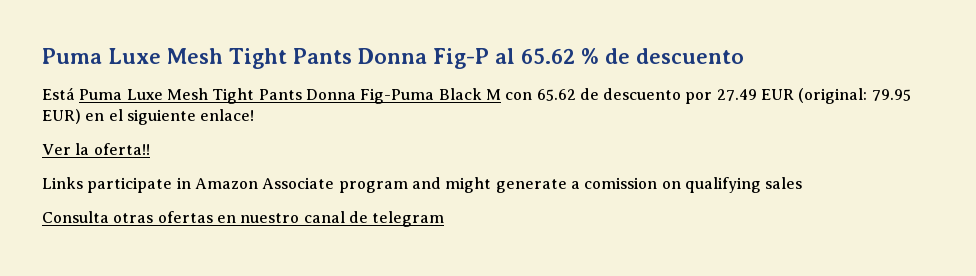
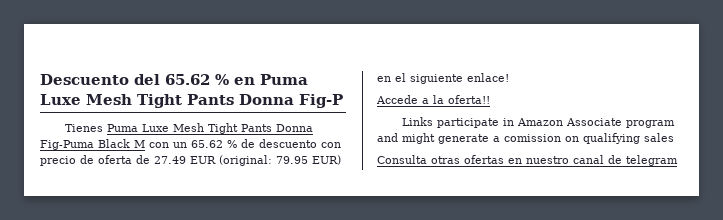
- Puma Luxe Mesh Tight Pants Donna Fig-P al 65.62 % de descuento
- Está Puma Luxe Mesh Tight Pants Donna Fig-Puma Black M con 65.62 de descuento por 27.49 EUR (original: 79.95 EUR) en el siguiente enlace!
+ Descuento del 65.62 % en Puma Luxe Mesh Tight Pants Donna Fig-P
+ Tienes Puma Luxe Mesh Tight Pants Donna Fig-Puma Black M con un 65.62 % de descuento con precio de oferta de 27.49 EUR (original: 79.95 EUR) en el siguiente enlace!
- Ver la oferta!!
+ Accede a la oferta!!

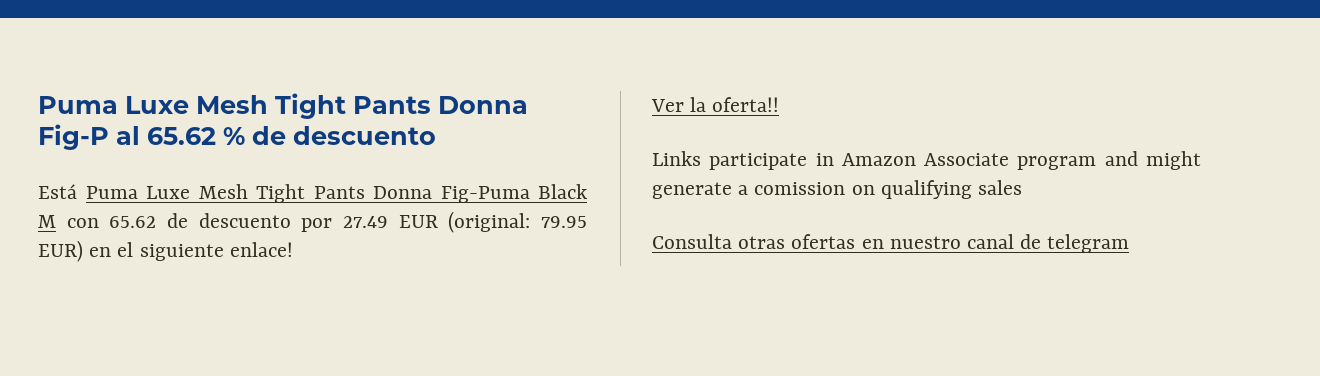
- Descuento del 65.62 % en Puma Luxe Mesh Tight Pants Donna Fig-P
- Tienes Puma Luxe Mesh Tight Pants Donna Fig-Puma Black M con un 65.62 % de descuento con precio de oferta de 27.49 EUR (original: 79.95 EUR) en el siguiente enlace!
+ Puma Luxe Mesh Tight Pants Donna Fig-P al 65.62 % de descuento
+ Está Puma Luxe Mesh Tight Pants Donna Fig-Puma Black M con 65.62 de descuento por 27.49 EUR (original: 79.95 EUR) en el siguiente enlace!
- Accede a la oferta!!
+ Ver la oferta!!

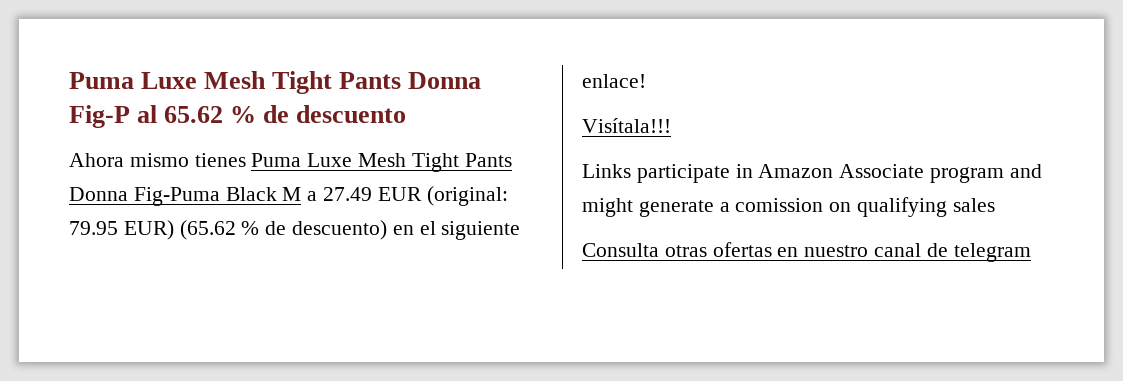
- Está Puma Luxe Mesh Tight Pants Donna Fig-Puma Black M con 65.62 de descuento por 27.49 EUR (original: 79.95 EUR) en el siguiente enlace!
+ Ahora mismo tienes Puma Luxe Mesh Tight Pants Donna Fig-Puma Black M a 27.49 EUR (original: 79.95 EUR) (65.62 % de descuento) en el siguiente enlace!
- Ver la oferta!!
+ Visítala!!!

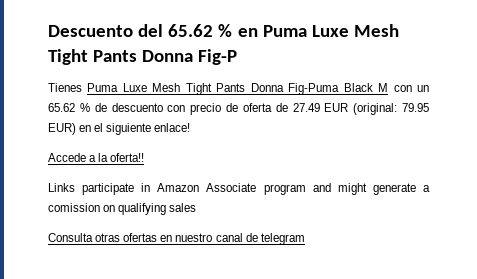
- Puma Luxe Mesh Tight Pants Donna Fig-P al 65.62 % de descuento
- Ahora mismo tienes Puma Luxe Mesh Tight Pants Donna Fig-Puma Black M a 27.49 EUR (original: 79.95 EUR) (65.62 % de descuento) en el siguiente enlace!
+ Descuento del 65.62 % en Puma Luxe Mesh Tight Pants Donna Fig-P
+ Tienes Puma Luxe Mesh Tight Pants Donna Fig-Puma Black M con un 65.62 % de descuento con precio de oferta de 27.49 EUR (original: 79.95 EUR) en el siguiente enlace!
- Visítala!!!
+ Accede a la oferta!!

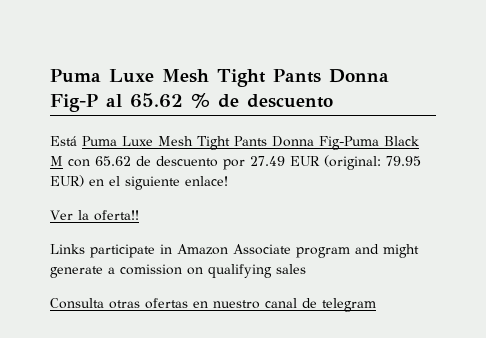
- Descuento del 65.62 % en Puma Luxe Mesh Tight Pants Donna Fig-P
- Tienes Puma Luxe Mesh Tight Pants Donna Fig-Puma Black M con un 65.62 % de descuento con precio de oferta de 27.49 EUR (original: 79.95 EUR) en el siguiente enlace!
+ Puma Luxe Mesh Tight Pants Donna Fig-P al 65.62 % de descuento
+ Está Puma Luxe Mesh Tight Pants Donna Fig-Puma Black M con 65.62 de descuento por 27.49 EUR (original: 79.95 EUR) en el siguiente enlace!
- Accede a la oferta!!
+ Ver la oferta!!

